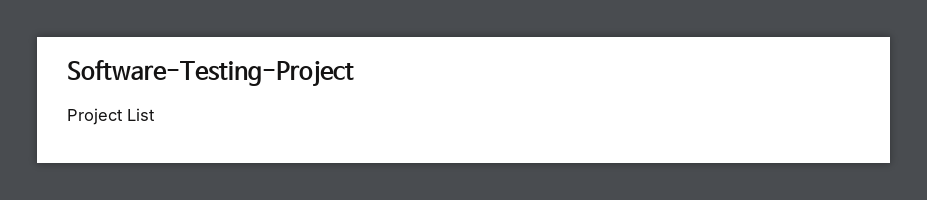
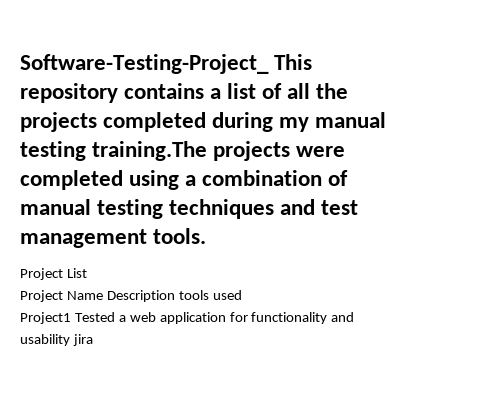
- Software-Testing-Project
+ Software-Testing-Project_ This repository contains a list of all the projects completed during my manual testing training.The projects were completed using a combination of manual testing techniques and test management tools.
  Project List
+ Project Name Description tools used
+ Project1 Tested a web application for functionality and usability jira

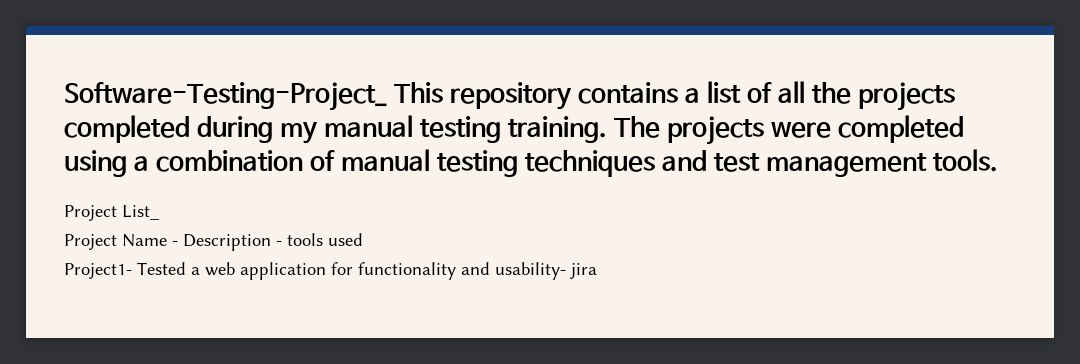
- Software-Testing-Project_ This repository contains a list of all the projects completed during my manual testing training.The projects were completed using a combination of manual testing techniques and test management tools.
+ Software-Testing-Project_ This repository contains a list of all the projects completed during my manual testing training. The projects were completed using a combination of manual testing techniques and test management tools.
- Project List
+ Project List_
- Project Name Description tools used
+ Project Name - Description - tools used
- Project1 Tested a web application for functionality and usability jira
+ Project1- Tested a web application for functionality and usability- jira

